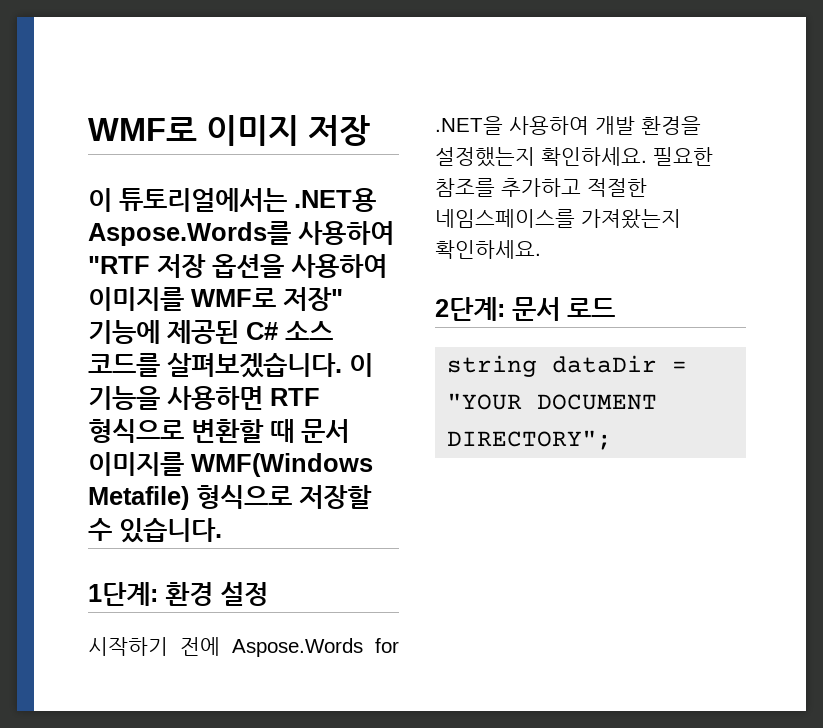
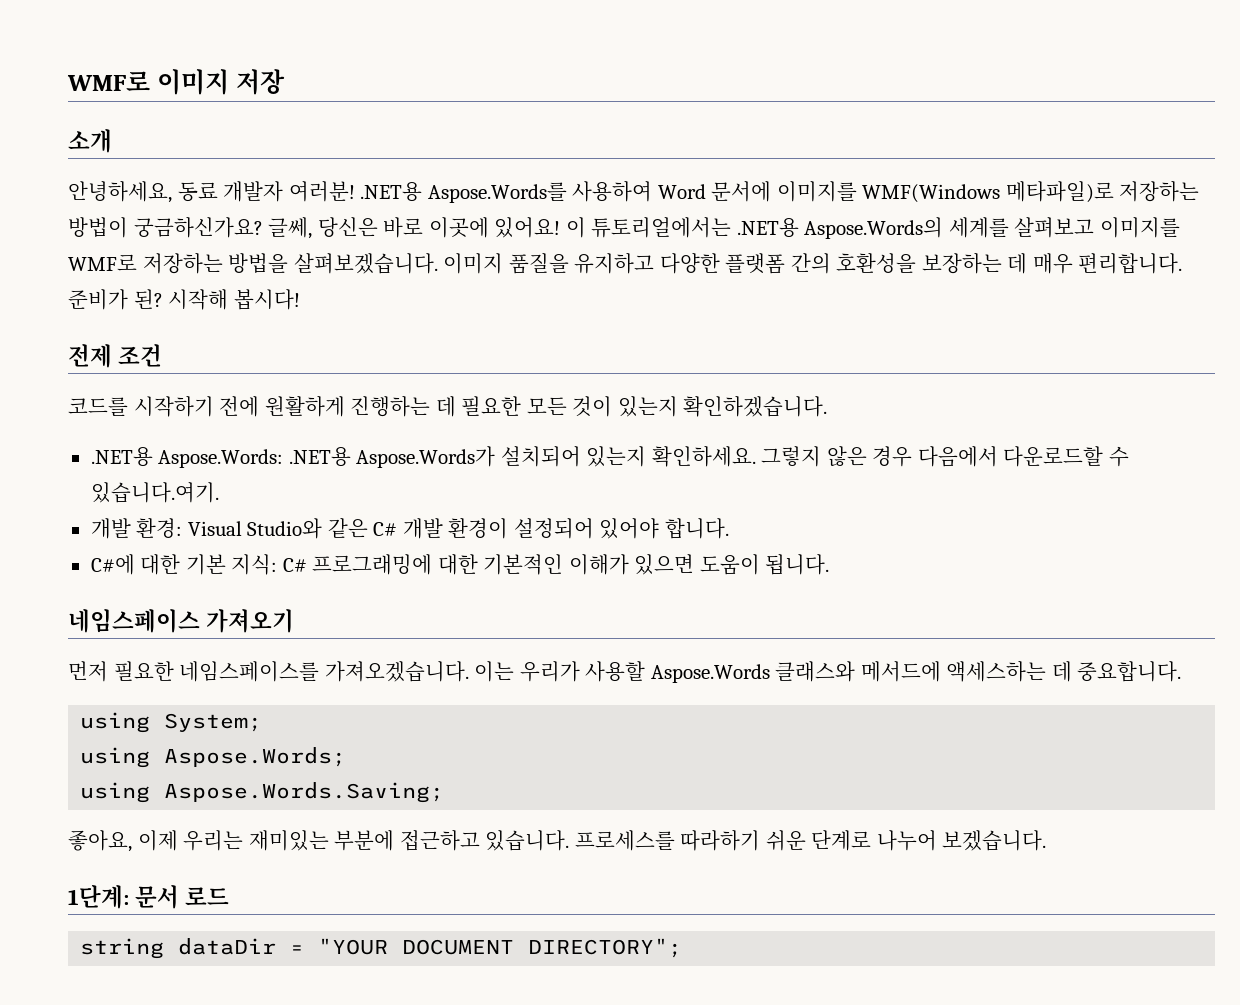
- 이 튜토리얼에서는 .NET용 Aspose.Words를 사용하여 "RTF 저장 옵션을 사용하여 이미지를 WMF로 저장" 기능에 제공된 C# 소스 코드를 살펴보겠습니다. 이 기능을 사용하면 RTF 형식으로 변환할 때 문서 이미지를 WMF(Windows Metafile) 형식으로 저장할 수 있습니다.
- 1단계: 환경 설정
- 시작하기 전에 Aspose.Words for .NET을 사용하여 개발 환경을 설정했는지 확인하세요. 필요한 참조를 추가하고 적절한 네임스페이스를 가져왔는지 확인하세요.
- 2단계: 문서 로드
+ 소개
+ 안녕하세요, 동료 개발자 여러분! .NET용 Aspose.Words를 사용하여 Word 문서에 이미지를 WMF(Windows 메타파일)로 저장하는 방법이 궁금하신가요? 글쎄, 당신은 바로 이곳에 있어요! 이 튜토리얼에서는 .NET용 Aspose.Words의 세계를 살펴보고 이미지를 WMF로 저장하는 방법을 살펴보겠습니다. 이미지 품질을 유지하고 다양한 플랫폼 간의 호환성을 보장하는 데 매우 편리합니다. 준비가 된? 시작해 봅시다!
+ 전제 조건
+ 코드를 시작하기 전에 원활하게 진행하는 데 필요한 모든 것이 있는지 확인하겠습니다.
+ .NET용 Aspose.Words: .NET용 Aspose.Words가 설치되어 있는지 확인하세요. 그렇지 않은 경우 다음에서 다운로드할 수 있습니다.여기.
+ 개발 환경: Visual Studio와 같은 C# 개발 환경이 설정되어 있어야 합니다.
+ C#에 대한 기본 지식: C# 프로그래밍에 대한 기본적인 이해가 있으면 도움이 됩니다.
+ 네임스페이스 가져오기
+ 먼저 필요한 네임스페이스를 가져오겠습니다. 이는 우리가 사용할 Aspose.Words 클래스와 메서드에 액세스하는 데 중요합니다.
+ using System;
+ using Aspose.Words;
+ using Aspose.Words.Saving;
+ 좋아요, 이제 우리는 재미있는 부분에 접근하고 있습니다. 프로세스를 따라하기 쉬운 단계로 나누어 보겠습니다.
+ 1단계: 문서 로드

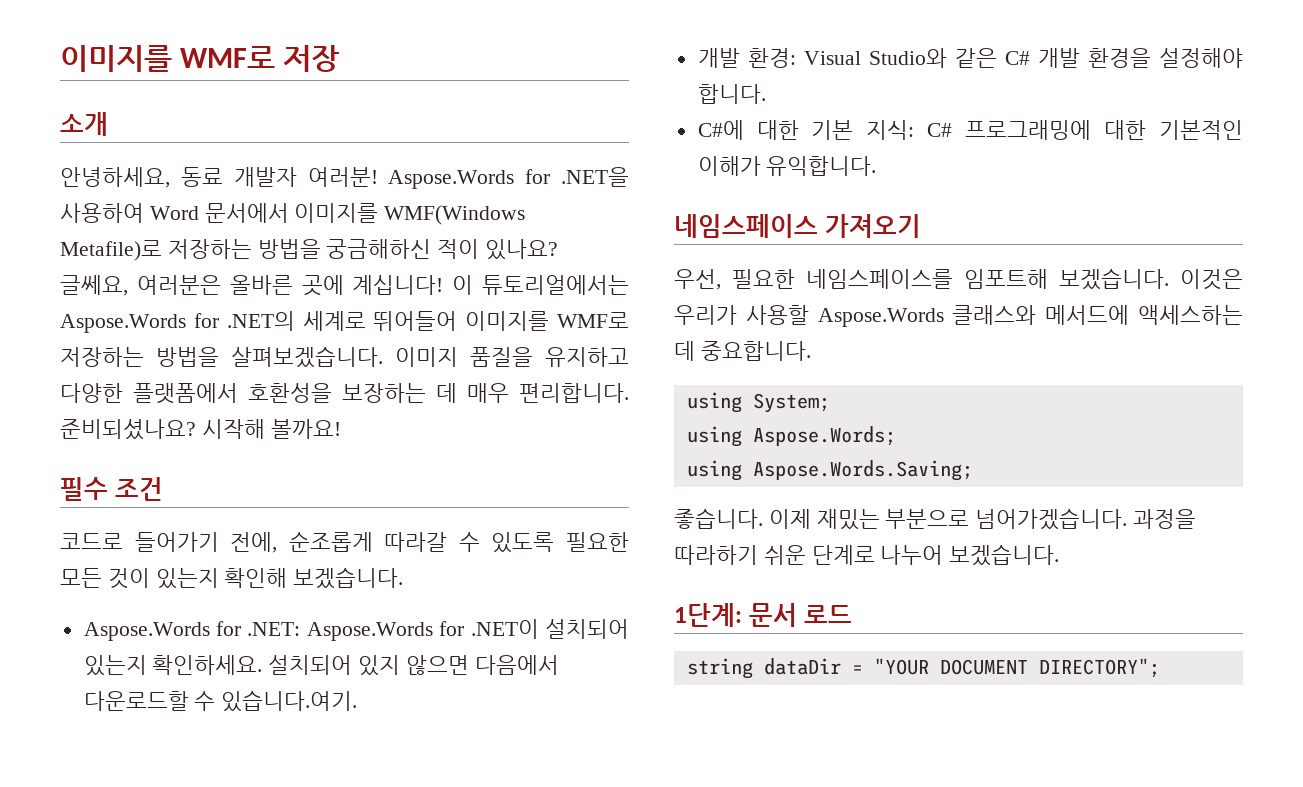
- WMF로 이미지 저장
+ 이미지를 WMF로 저장
- 안녕하세요, 동료 개발자 여러분! .NET용 Aspose.Words를 사용하여 Word 문서에 이미지를 WMF(Windows 메타파일)로 저장하는 방법이 궁금하신가요? 글쎄, 당신은 바로 이곳에 있어요! 이 튜토리얼에서는 .NET용 Aspose.Words의 세계를 살펴보고 이미지를 WMF로 저장하는 방법을 살펴보겠습니다.
+ 안녕하세요, 동료 개발자 여러분! Aspose.Words for .NET을 사용하여 Word 문서에서 이미지를 WMF(Windows Metafile)로 저장하는 방법을 궁금해하신 적이 있나요? 글쎄요, 여러분은 올바른 곳에 계십니다! 이 튜토리얼에서는 Aspose.Words for .NET의 세계로 뛰어들어 이미지를 WMF로 저장하는 방법을 살펴보겠습니다.
- 이미지 품질을 유지하고 다양한 플랫폼 간의 호환성을 보장하는 데 매우 편리합니다.
+ 이미지 품질을 유지하고 다양한 플랫폼에서 호환성을 보장하는 데 매우 편리합니다.
- 준비가 된? 시작해 봅시다!
- 전제 조건
- 코드를 시작하기 전에 원활하게 진행하는 데 필요한 모든 것이 있는지 확인하겠습니다.
- .NET용 Aspose.Words: .NET용 Aspose.Words가 설치되어 있는지 확인하세요. 그렇지 않은 경우 다음에서 다운로드할 수 있습니다.여기.
+ 준비되셨나요? 시작해 볼까요!
+ 필수 조건
+ 코드로 들어가기 전에, 순조롭게 따라갈 수 있도록 필요한 모든 것이 있는지 확인해 보겠습니다.
+ Aspose.Words for .NET: Aspose.Words for .NET이 설치되어 있는지 확인하세요. 설치되어 있지 않으면 다음에서 다운로드할 수 있습니다.여기.
- 개발 환경: Visual Studio와 같은 C# 개발 환경이 설정되어 있어야 합니다.
+ 개발 환경: Visual Studio와 같은 C# 개발 환경을 설정해야 합니다.
- C#에 대한 기본 지식: C# 프로그래밍에 대한 기본적인 이해가 있으면 도움이 됩니다.
+ C#에 대한 기본 지식: C# 프로그래밍에 대한 기본적인 이해가 유익합니다.
- 먼저 필요한 네임스페이스를 가져오겠습니다. 이는 우리가 사용할 Aspose.Words 클래스와 메서드에 액세스하는 데 중요합니다.
+ 우선, 필요한 네임스페이스를 임포트해 보겠습니다. 이것은 우리가 사용할 Aspose.Words 클래스와 메서드에 액세스하는 데 중요합니다.
- 좋아요, 이제 우리는 재미있는 부분에 접근하고 있습니다. 프로세스를 따라하기 쉬운 단계로 나누어 보겠습니다.
+ 좋습니다. 이제 재밌는 부분으로 넘어가겠습니다. 과정을 따라하기 쉬운 단계로 나누어 보겠습니다.

